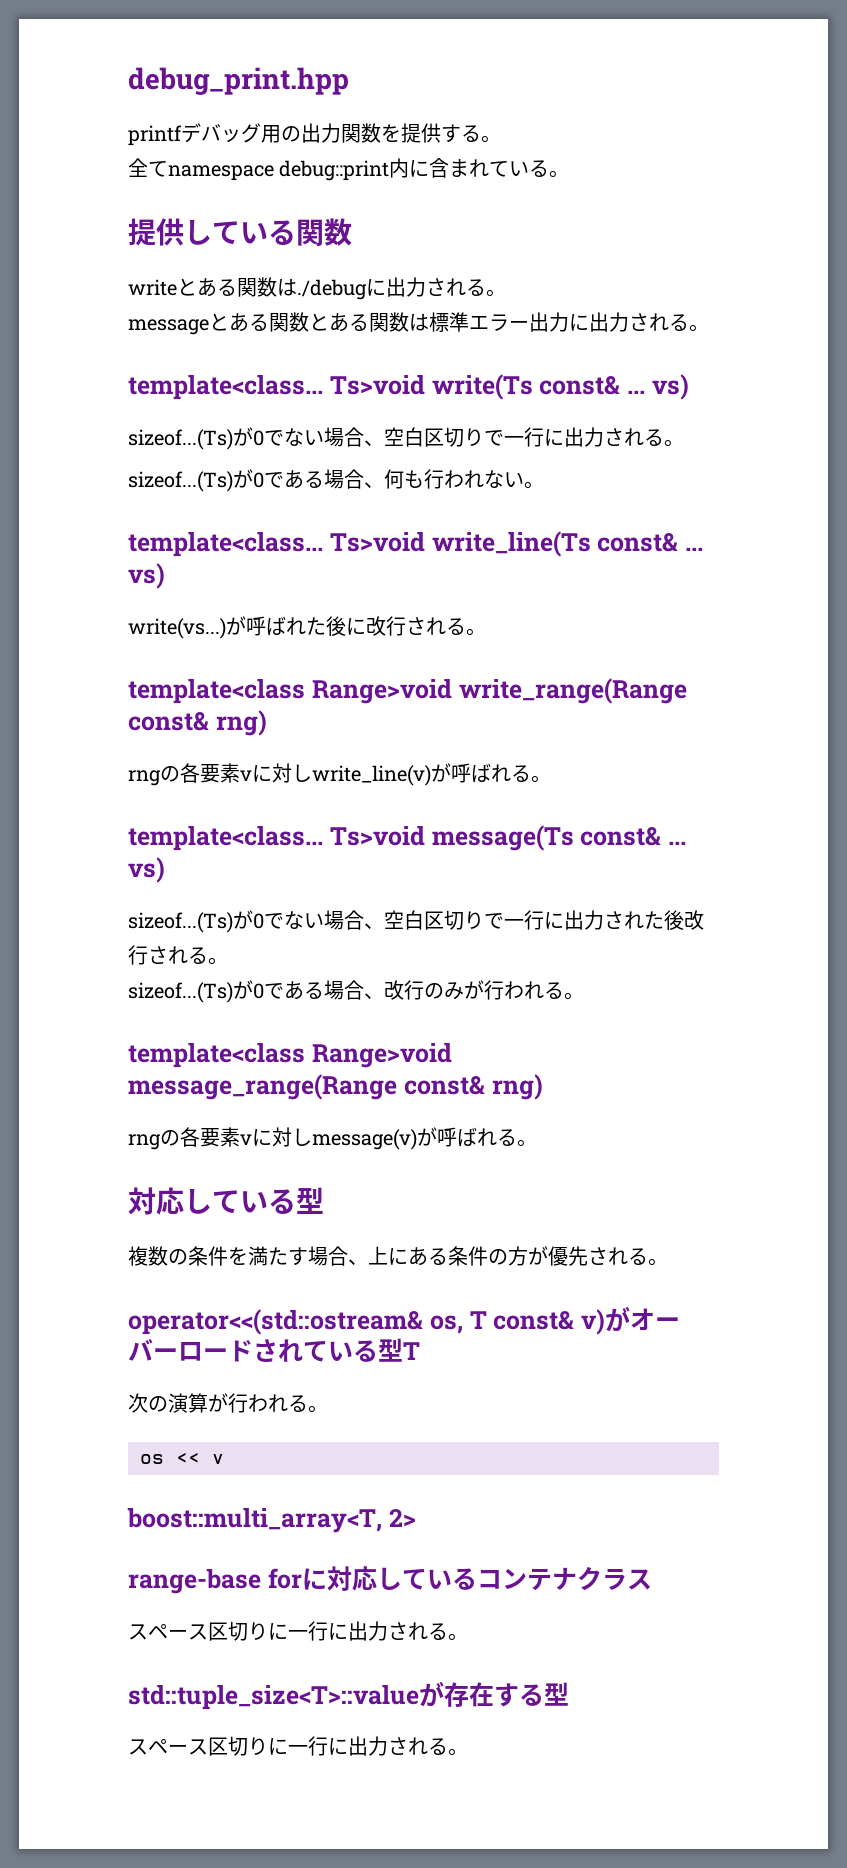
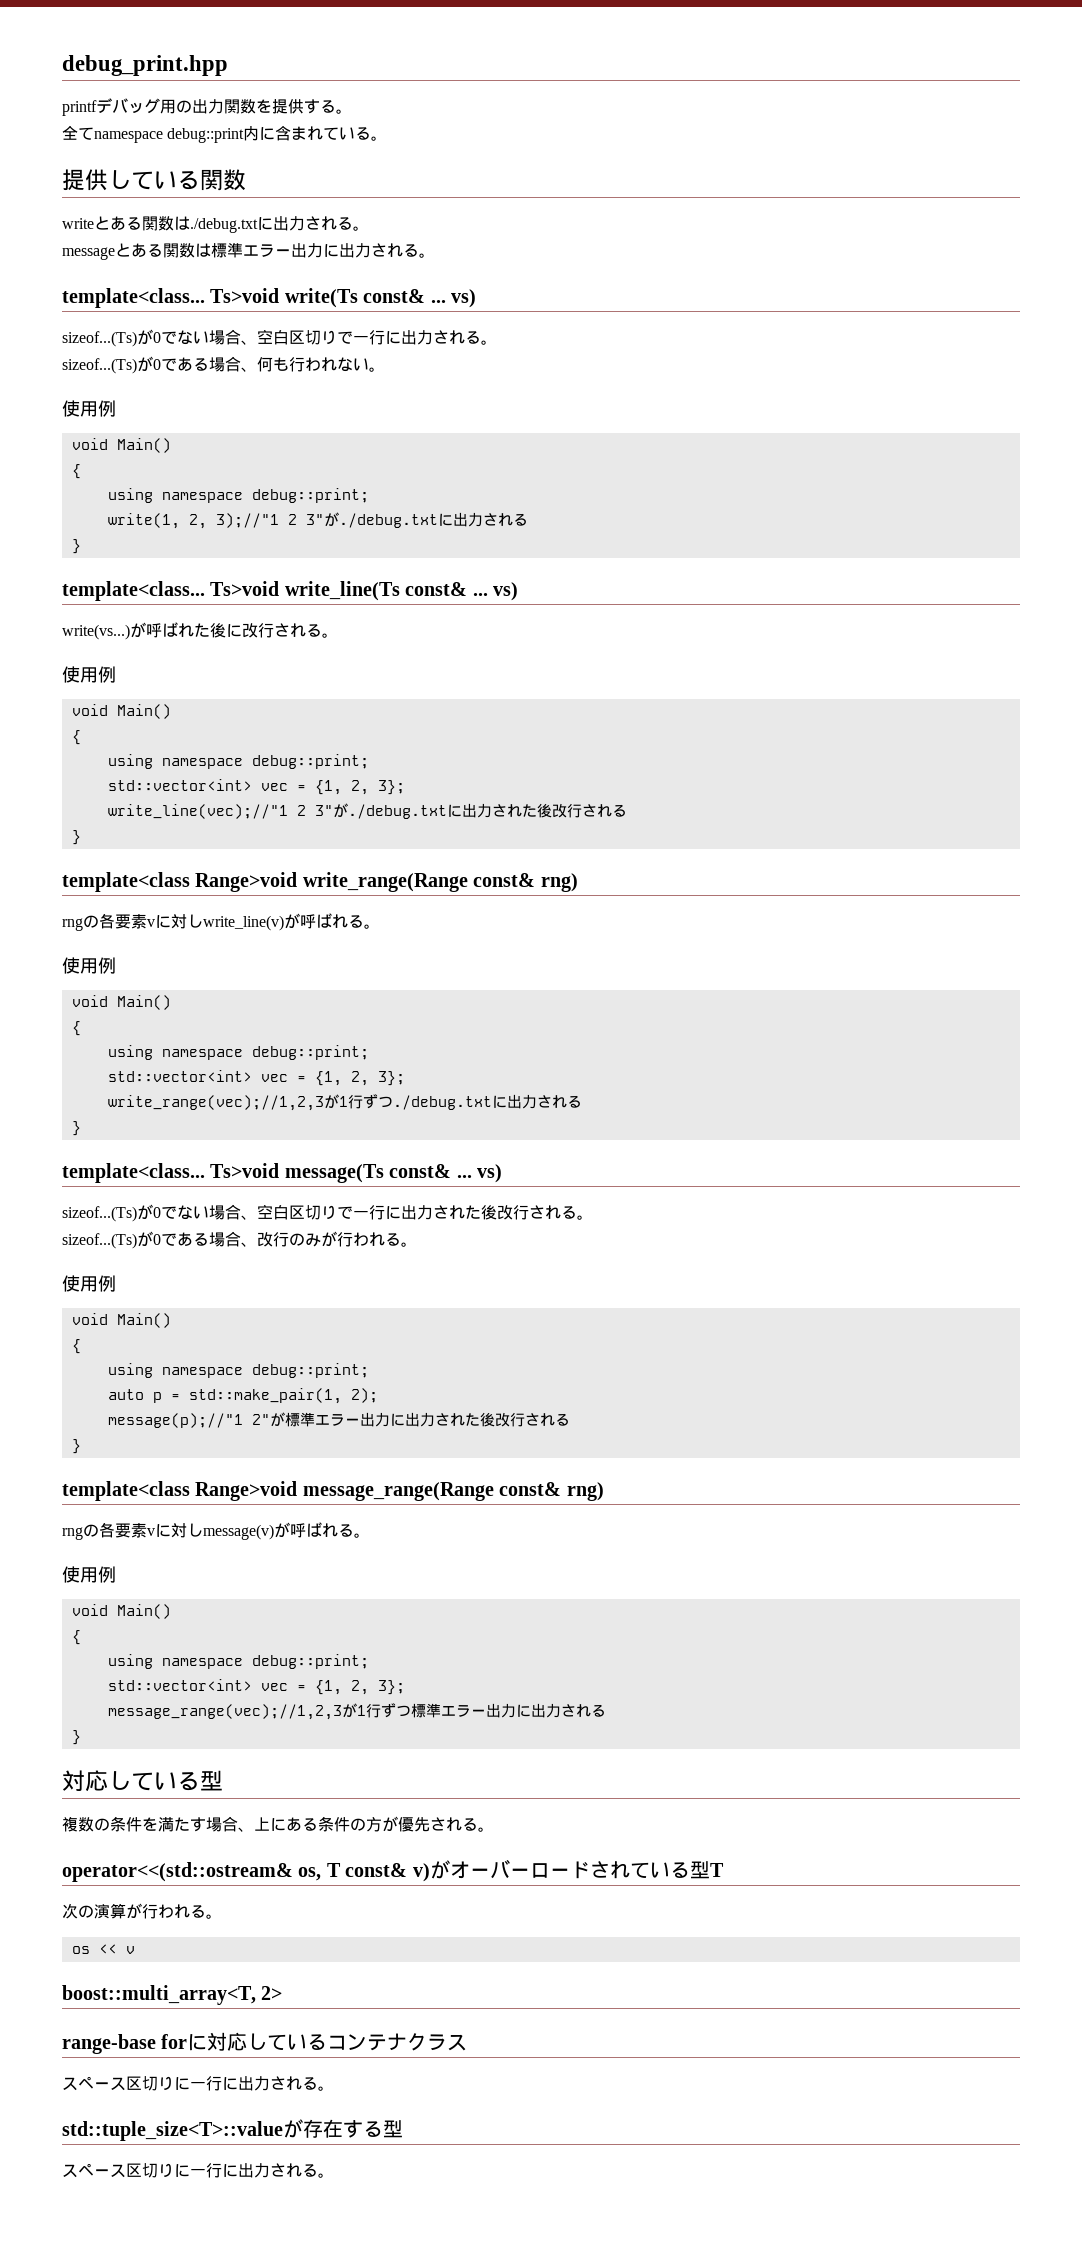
- writeとある関数は./debugに出力される。
+ writeとある関数は./debug.txtに出力される。
- messageとある関数とある関数は標準エラー出力に出力される。
+ messageとある関数は標準エラー出力に出力される。
  sizeof...(Ts)が0である場合、何も行われない。
+ 使用例
+ void Main()
+ {
+ using namespace debug::print;
+ write(1, 2, 3);//"1 2 3"が./debug.txtに出力される
+ }
  が呼ばれた後に改行される。
+ 使用例
+ void Main()
+ {
+ using namespace debug::print;
+ std::vector<int> vec = {1, 2, 3};
+ write_line(vec);//"1 2 3"が./debug.txtに出力された後改行される
+ }
  rngの各要素vに対しwrite_line(v)が呼ばれる。
+ 使用例
+ void Main()
+ {
+ using namespace debug::print;
+ std::vector<int> vec = {1, 2, 3};
+ write_range(vec);//1,2,3が1行ずつ./debug.txtに出力される
+ }
  sizeof...(Ts)が0である場合、改行のみが行われる。
+ 使用例
+ void Main()
+ {
+ using namespace debug::print;
+ auto p = std::make_pair(1, 2);
+ message(p);//"1 2"が標準エラー出力に出力された後改行される
+ }
  rngの各要素vに対しmessage(v)が呼ばれる。
+ 使用例
+ void Main()
+ {
+ using namespace debug::print;
+ std::vector<int> vec = {1, 2, 3};
+ message_range(vec);//1,2,3が1行ずつ標準エラー出力に出力される
+ }

